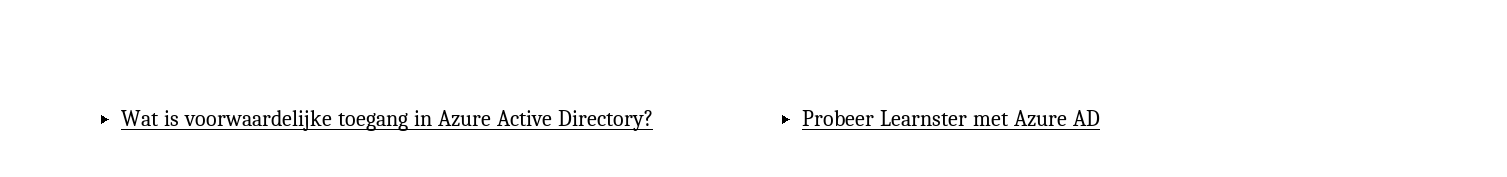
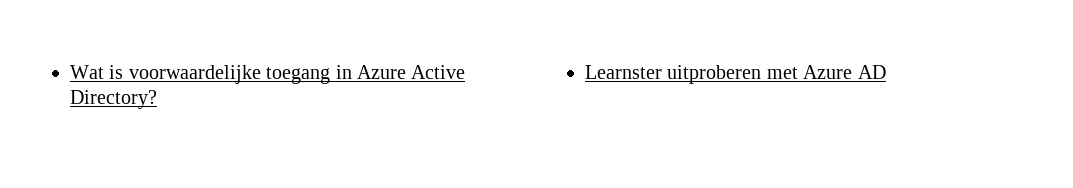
- Probeer Learnster met Azure AD
+ Learnster uitproberen met Azure AD

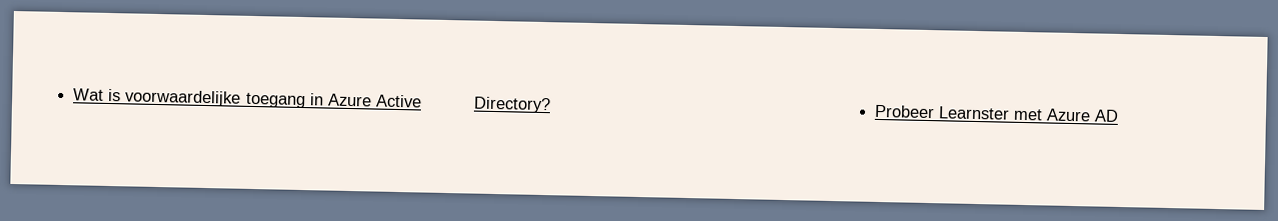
- Learnster uitproberen met Azure AD
+ Probeer Learnster met Azure AD

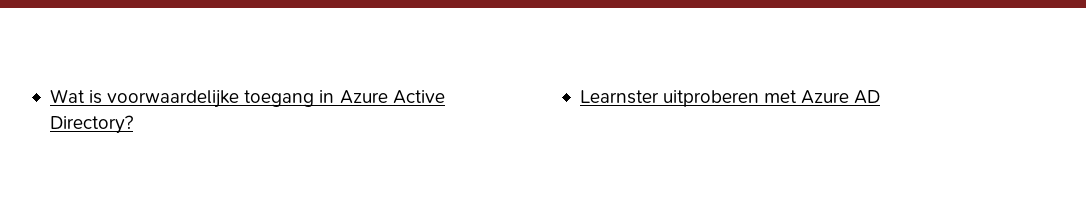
- Probeer Learnster met Azure AD
+ Learnster uitproberen met Azure AD

